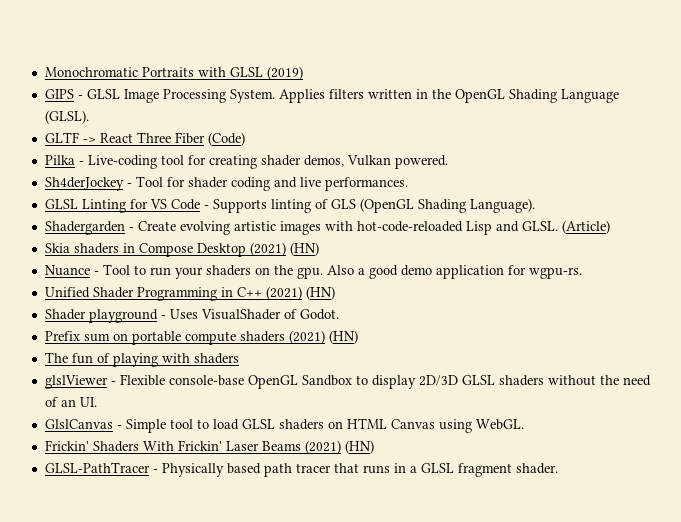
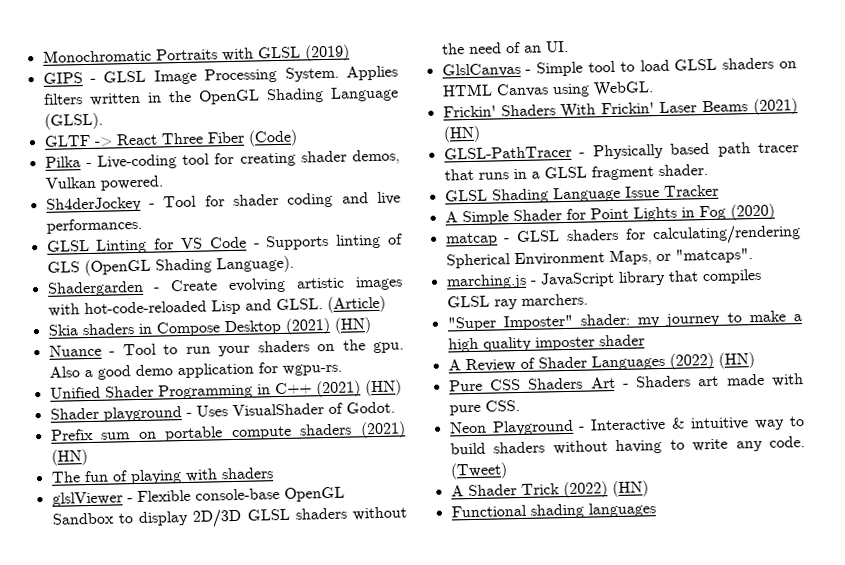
+ GLSL Shading Language Issue Tracker
+ A Simple Shader for Point Lights in Fog (2020)
+ matcap - GLSL shaders for calculating/rendering Spherical Environment Maps, or "matcaps".
+ marching.js - JavaScript library that compiles GLSL ray marchers.
+ "Super Imposter" shader: my journey to make a high quality imposter shader
+ A Review of Shader Languages (2022) (HN)
+ Pure CSS Shaders Art - Shaders art made with pure CSS.
+ Neon Playground - Interactive & intuitive way to build shaders without having to write any code. (Tweet)
+ A Shader Trick (2022) (HN)
+ Functional shading languages

